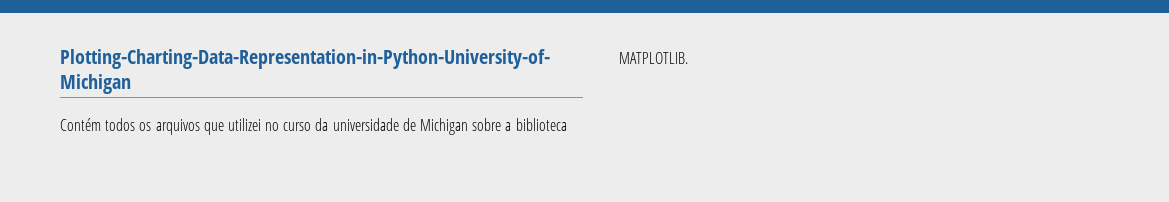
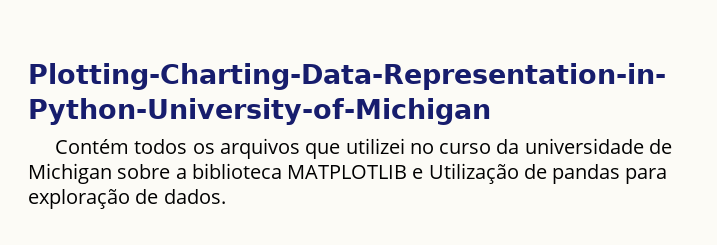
- Contém todos os arquivos que utilizei no curso da universidade de Michigan sobre a biblioteca MATPLOTLIB.
+ Contém todos os arquivos que utilizei no curso da universidade de Michigan sobre a biblioteca MATPLOTLIB e Utilização de pandas para exploração de dados.

